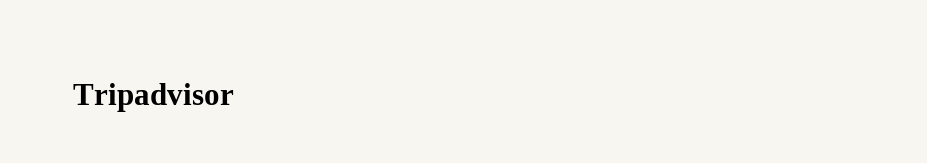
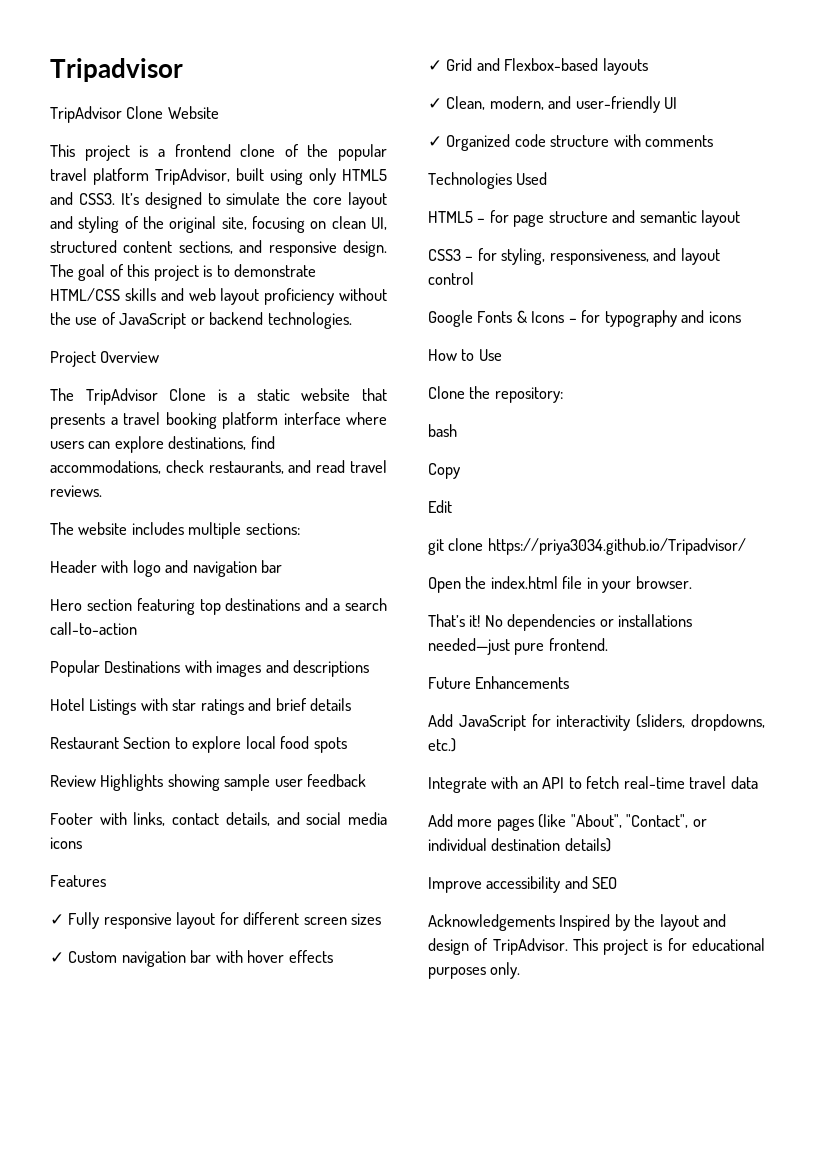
+ TripAdvisor Clone Website
+ This project is a frontend clone of the popular travel platform TripAdvisor, built using only HTML5 and CSS3. It’s designed to simulate the core layout and styling of the original site, focusing on clean UI, structured content sections, and responsive design. The goal of this project is to demonstrate HTML/CSS skills and web layout proficiency without the use of JavaScript or backend technologies.
+ Project Overview
+ The TripAdvisor Clone is a static website that presents a travel booking platform interface where users can explore destinations, find accommodations, check restaurants, and read travel reviews.
+ The website includes multiple sections:
+ Header with logo and navigation bar
+ Hero section featuring top destinations and a search call-to-action
+ Popular Destinations with images and descriptions
+ Hotel Listings with star ratings and brief details
+ Restaurant Section to explore local food spots
+ Review Highlights showing sample user feedback
+ Footer with links, contact details, and social media icons
+ Features
+ ✓ Fully responsive layout for different screen sizes
+ ✓ Custom navigation bar with hover effects
+ ✓ Grid and Flexbox-based layouts
+ ✓ Clean, modern, and user-friendly UI
+ ✓ Organized code structure with comments
+ Technologies Used
+ HTML5 – for page structure and semantic layout
+ CSS3 – for styling, responsiveness, and layout control
+ Google Fonts & Icons – for typography and icons
+ How to Use
+ Clone the repository:
+ bash
+ Copy
+ Edit
+ git clone https://priya3034.github.io/Tripadvisor/
+ Open the index.html file in your browser.
+ That’s it! No dependencies or installations needed—just pure frontend.
+ Future Enhancements
+ Add JavaScript for interactivity (sliders, dropdowns, etc.)
+ Integrate with an API to fetch real-time travel data
+ Add more pages (like "About", "Contact", or individual destination details)
+ Improve accessibility and SEO
+ Acknowledgements Inspired by the layout and design of TripAdvisor. This project is for educational purposes only.

